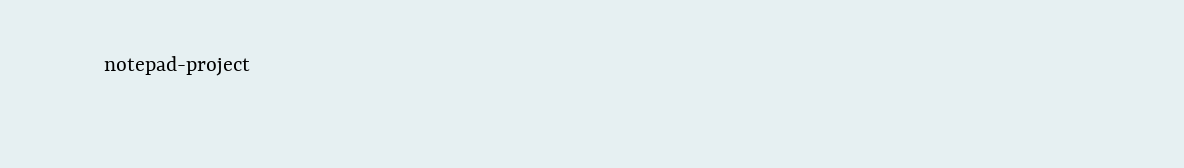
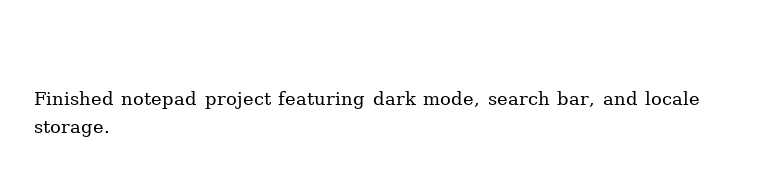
- notepad-project
+ Finished notepad project featuring dark mode, search bar, and locale storage.

